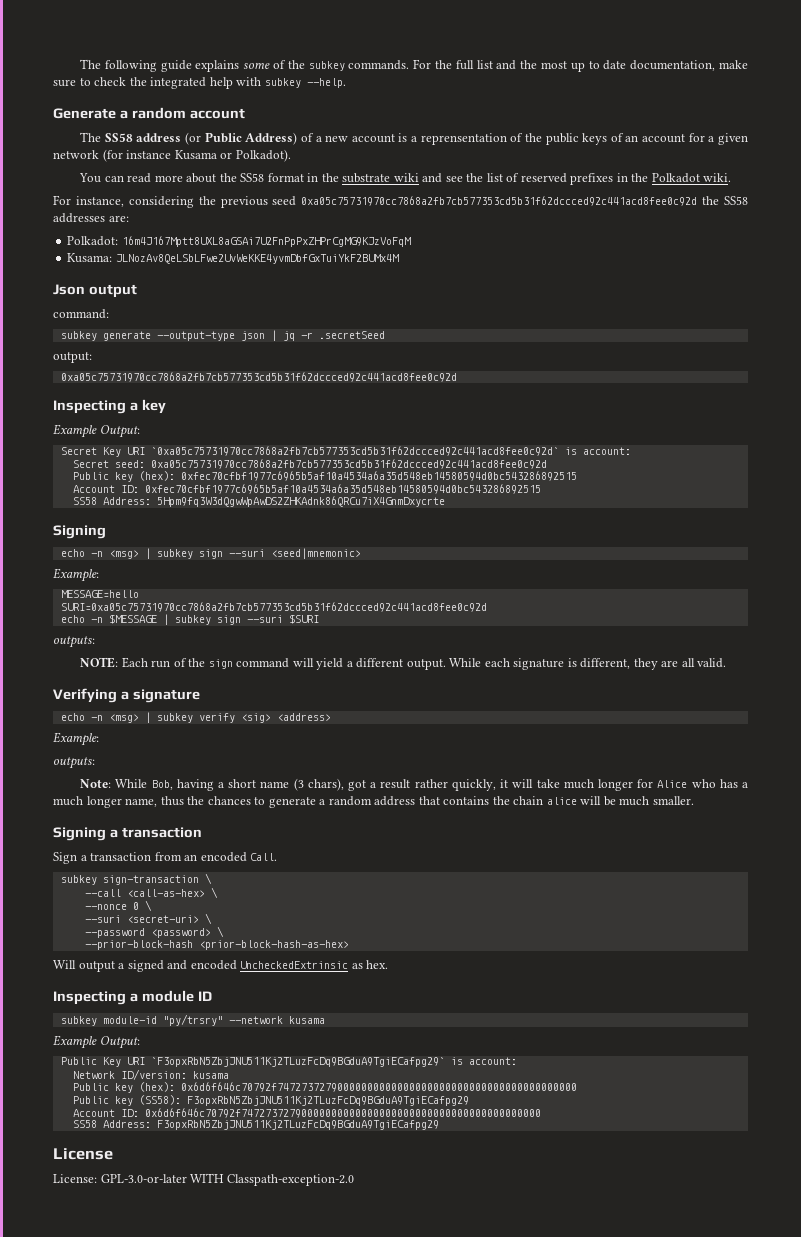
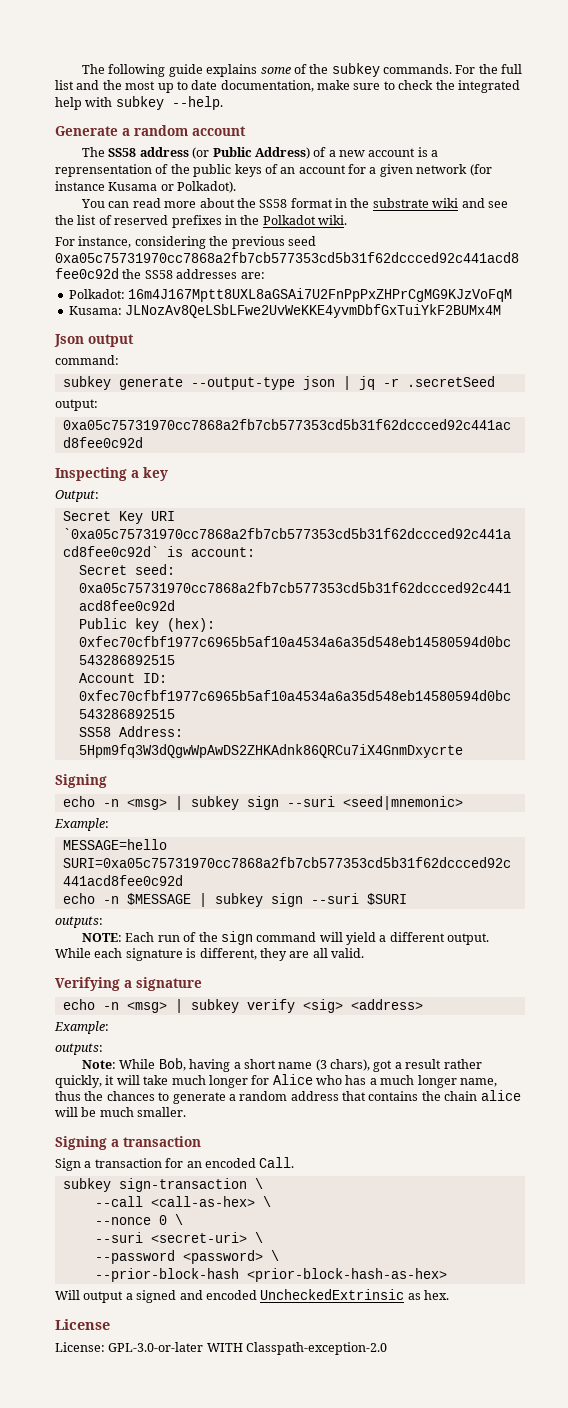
  Inspecting a key
- Example Output:
+ Output:
- Sign a transaction from an encoded Call.
+ Sign a transaction for an encoded Call.
- Inspecting a module ID
- subkey module-id "py/trsry" --network kusama
- Example Output:
- Public Key URI `F3opxRbN5ZbjJNU511Kj2TLuzFcDq9BGduA9TgiECafpg29` is account:
- Network ID/version: kusama
- Public key (hex): 0x6d6f646c70792f74727372790000000000000000000000000000000000000000
- Public key (SS58): F3opxRbN5ZbjJNU511Kj2TLuzFcDq9BGduA9TgiECafpg29
- Account ID: 0x6d6f646c70792f74727372790000000000000000000000000000000000000000
- SS58 Address: F3opxRbN5ZbjJNU511Kj2TLuzFcDq9BGduA9TgiECafpg29

